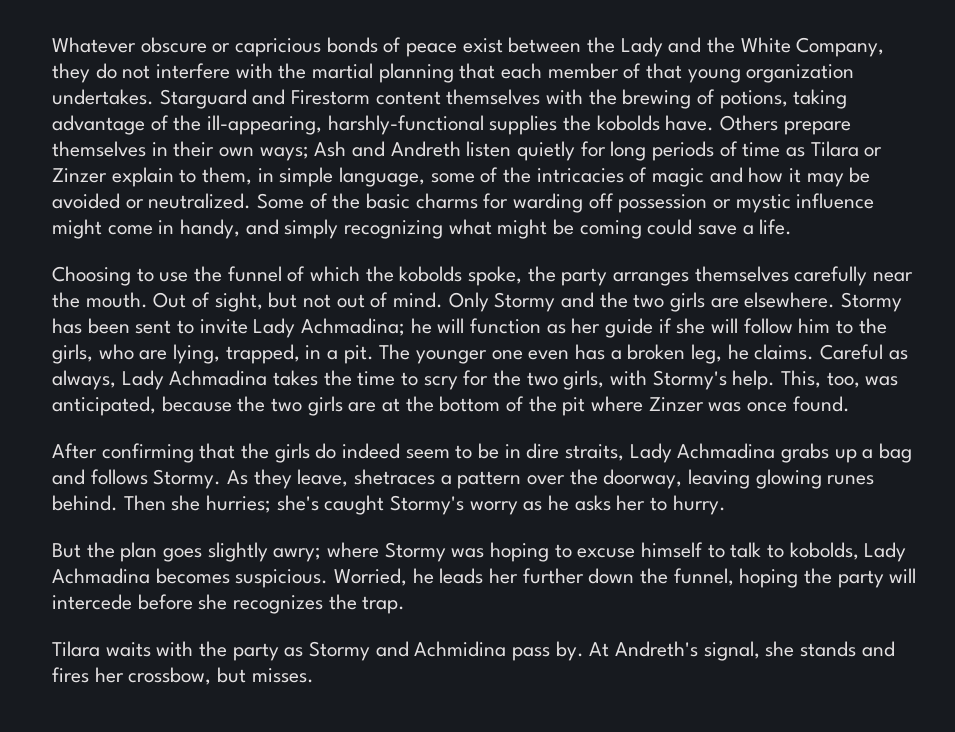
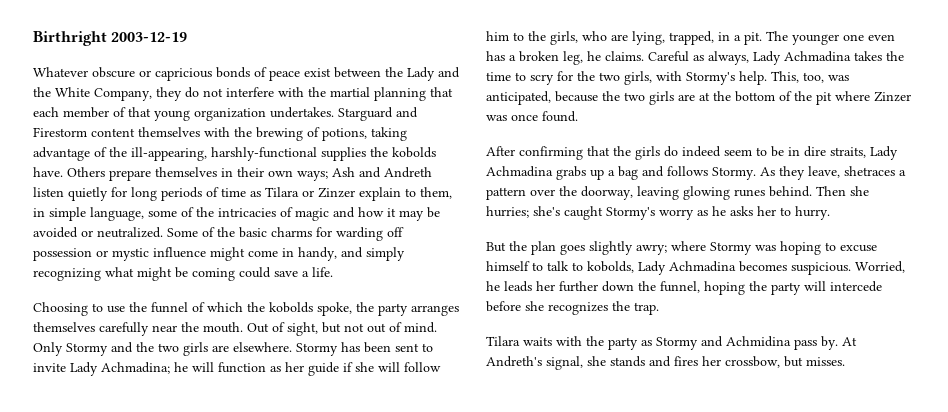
+ Birthright 2003-12-19

